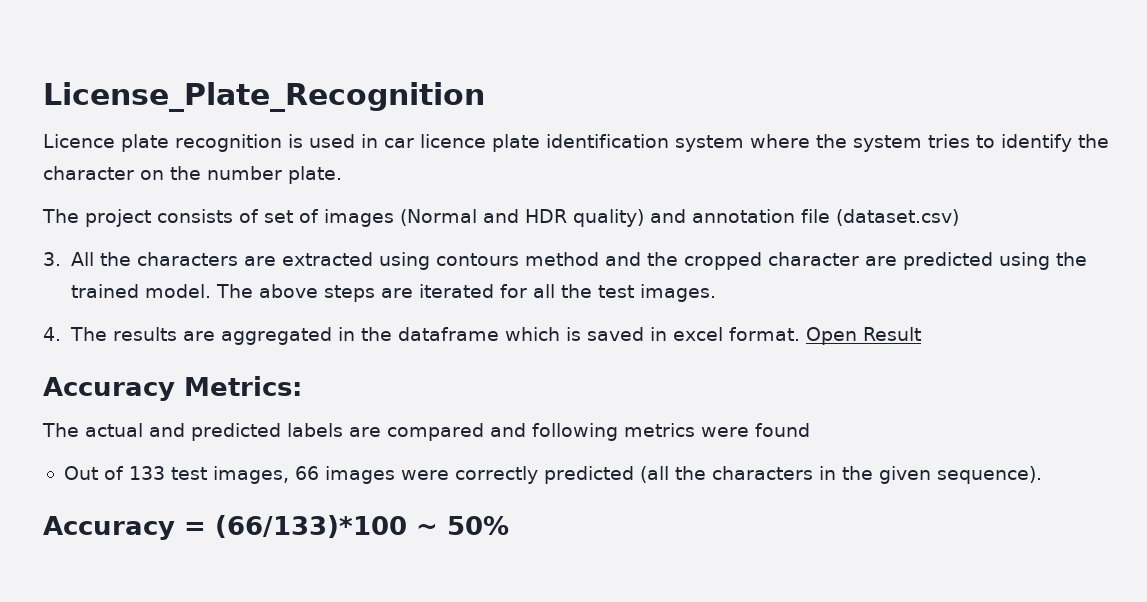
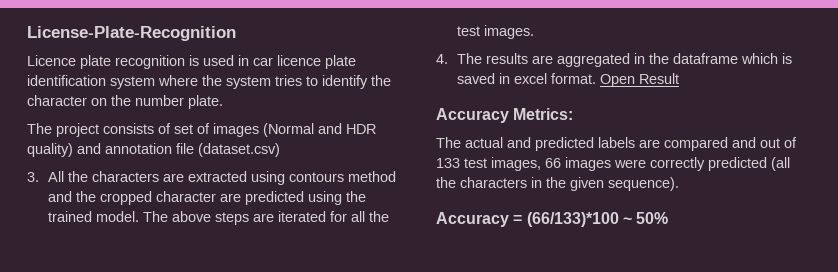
- License_Plate_Recognition
+ License-Plate-Recognition
- The actual and predicted labels are compared and following metrics were found
- Out of 133 test images, 66 images were correctly predicted (all the characters in the given sequence).
+ The actual and predicted labels are compared and out of 133 test images, 66 images were correctly predicted (all the characters in the given sequence).

